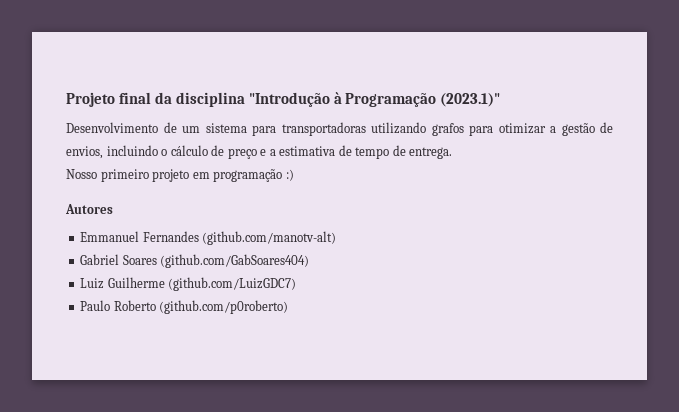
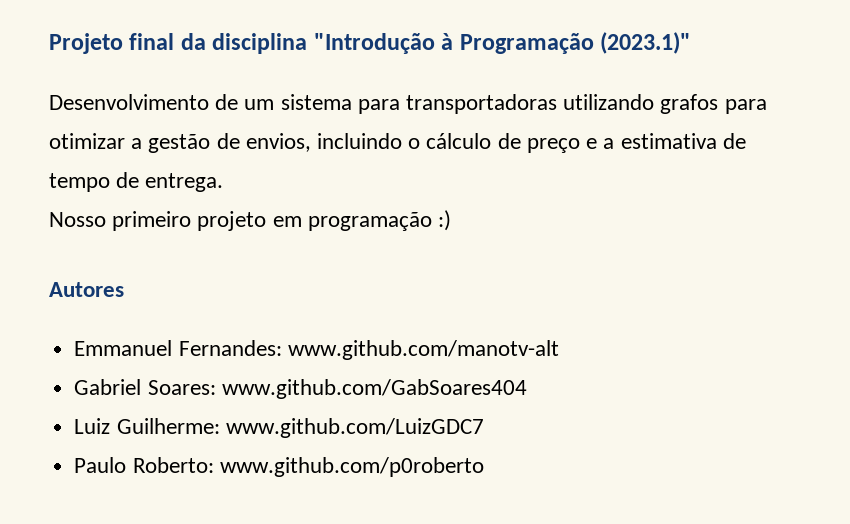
- Emmanuel Fernandes (github.com/manotv-alt)
+ Emmanuel Fernandes: www.github.com/manotv-alt
- Gabriel Soares (github.com/GabSoares404)
+ Gabriel Soares: www.github.com/GabSoares404
- Luiz Guilherme (github.com/LuizGDC7)
+ Luiz Guilherme: www.github.com/LuizGDC7
- Paulo Roberto (github.com/p0roberto)
+ Paulo Roberto: www.github.com/p0roberto

